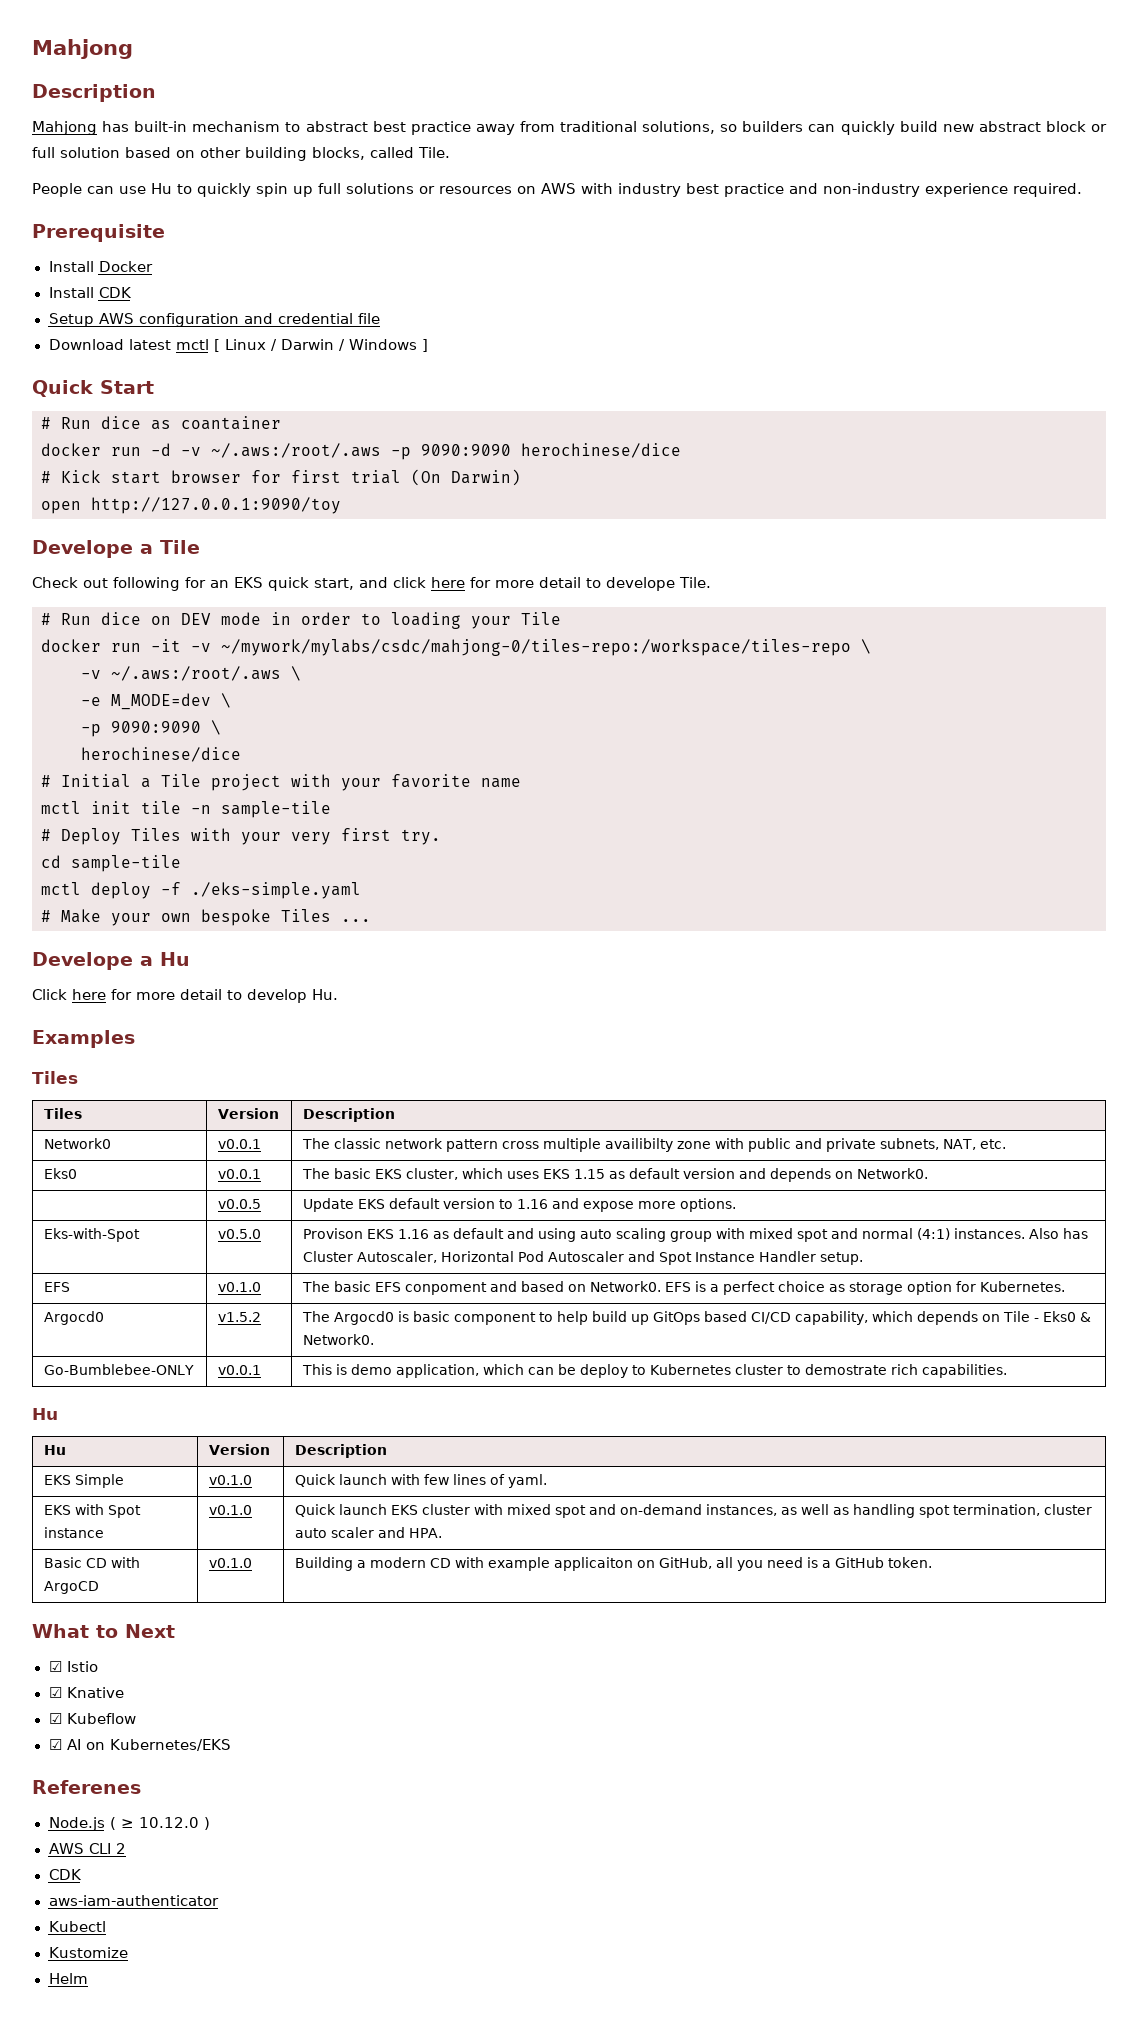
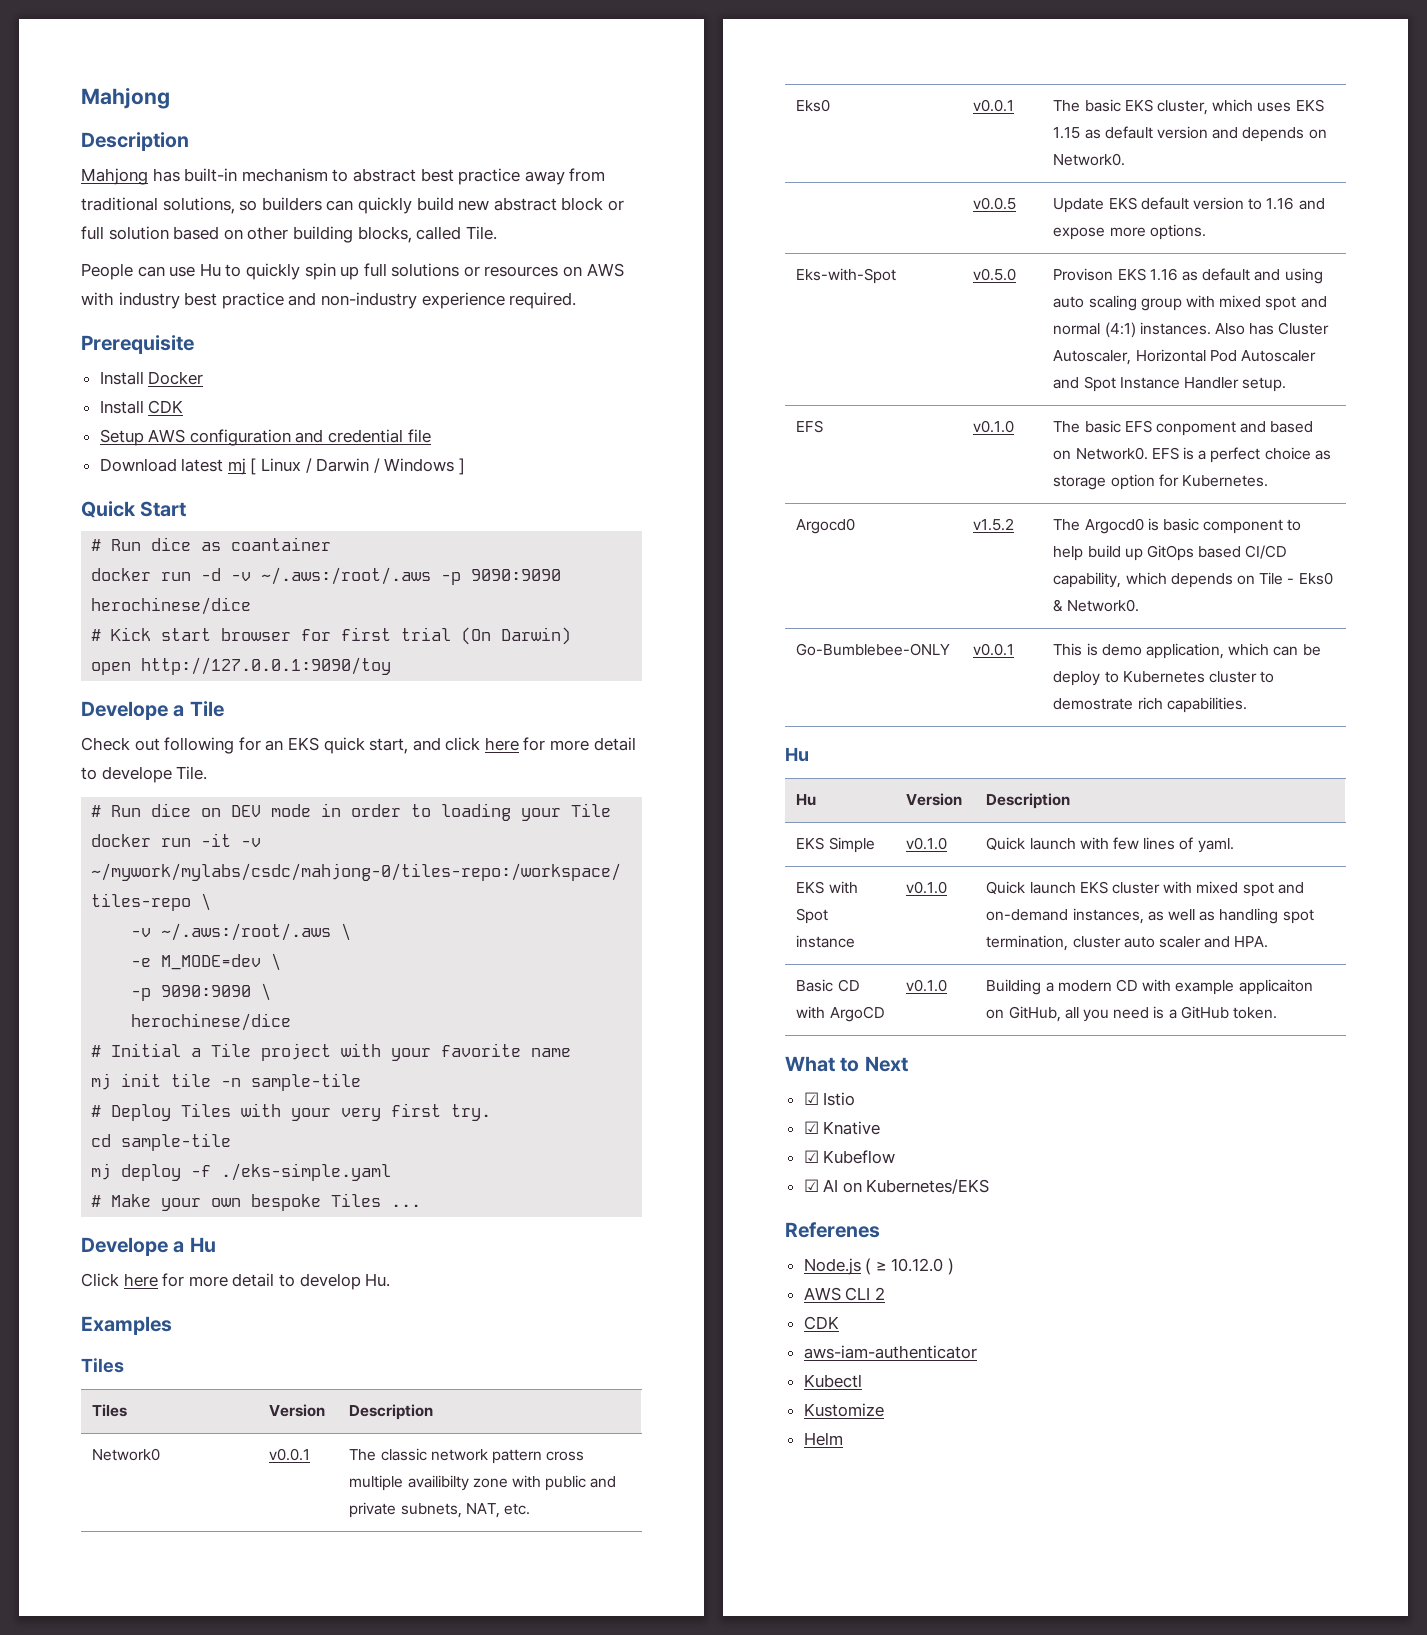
- Download latest mctl [ Linux / Darwin / Windows ]
+ Download latest mj [ Linux / Darwin / Windows ]
- mctl init tile -n sample-tile
+ mj init tile -n sample-tile
- mctl deploy -f ./eks-simple.yaml
+ mj deploy -f ./eks-simple.yaml

